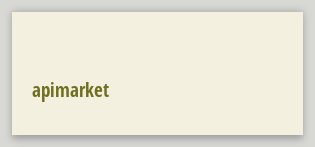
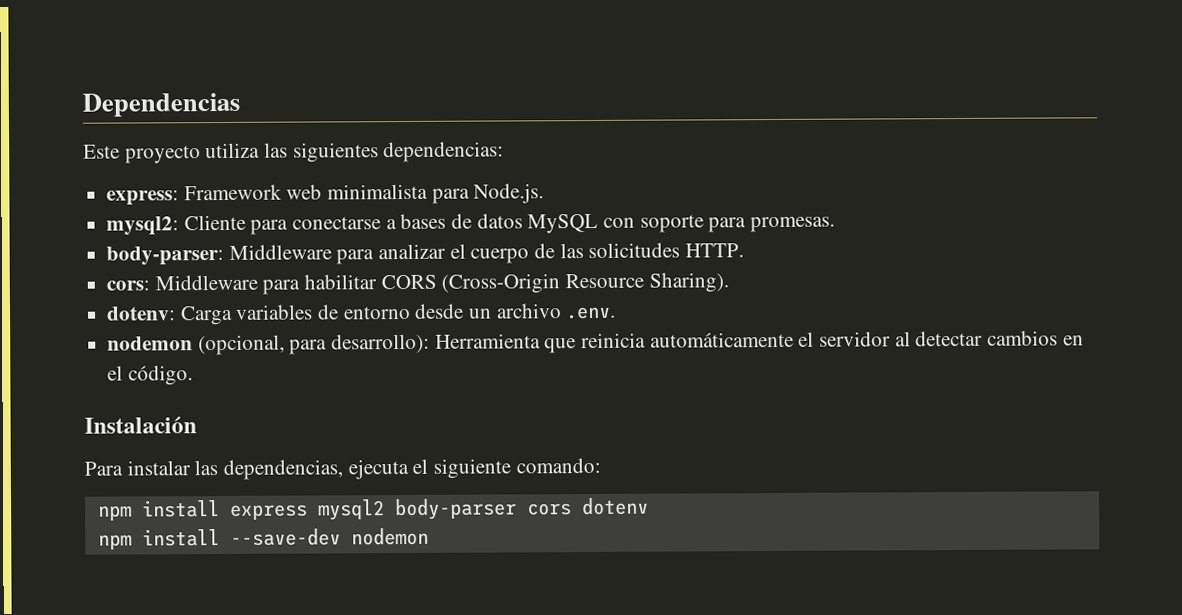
- apimarket
+ Dependencias
+ Este proyecto utiliza las siguientes dependencias:
+ express: Framework web minimalista para Node.js.
+ mysql2: Cliente para conectarse a bases de datos MySQL con soporte para promesas.
+ body-parser: Middleware para analizar el cuerpo de las solicitudes HTTP.
+ cors: Middleware para habilitar CORS (Cross-Origin Resource Sharing).
+ dotenv: Carga variables de entorno desde un archivo .env.
+ nodemon (opcional, para desarrollo): Herramienta que reinicia automáticamente el servidor al detectar cambios en el código.
+ Instalación
+ Para instalar las dependencias, ejecuta el siguiente comando:
+ npm install express mysql2 body-parser cors dotenv
+ npm install --save-dev nodemon

